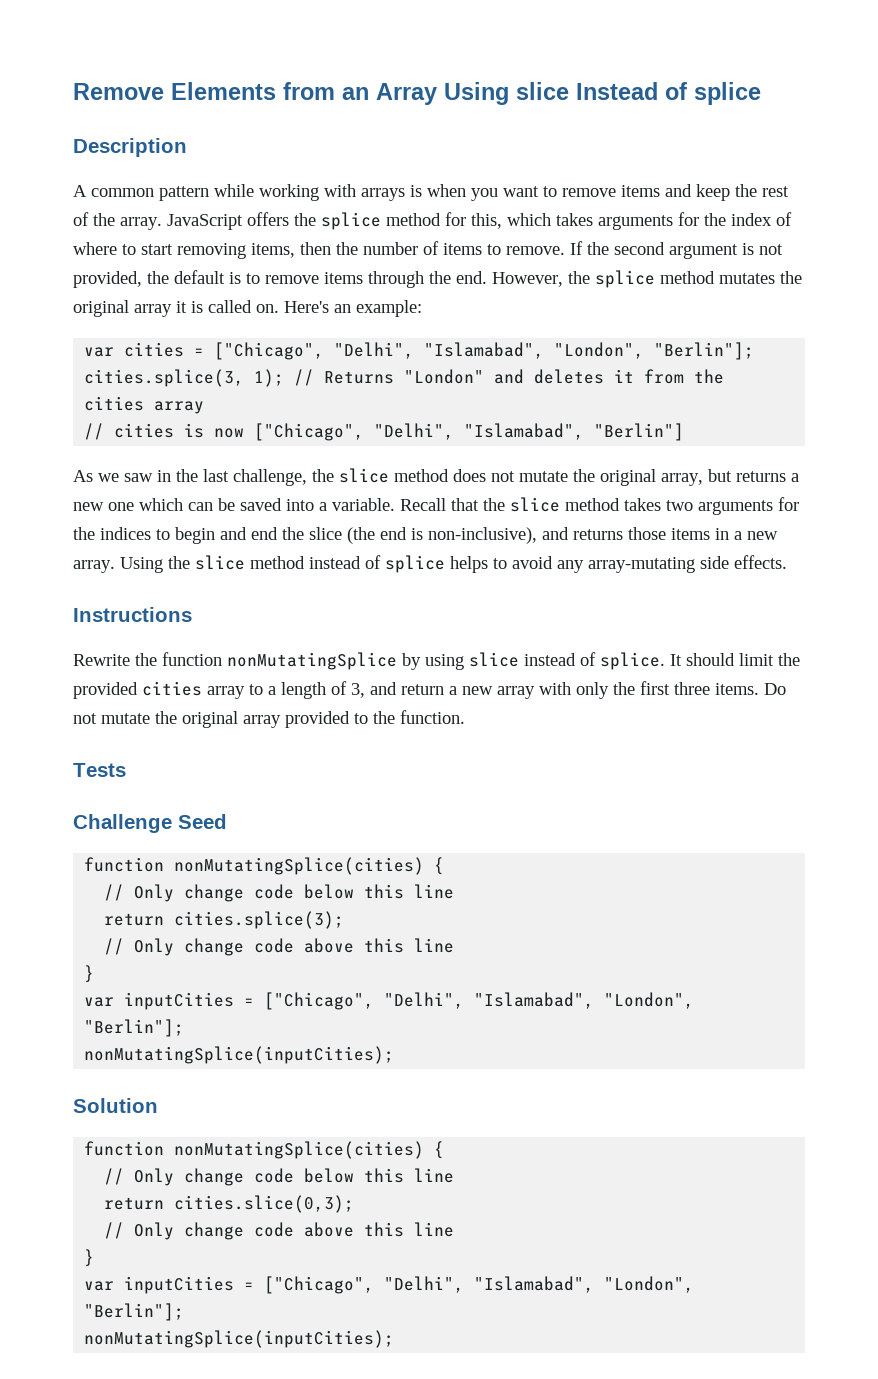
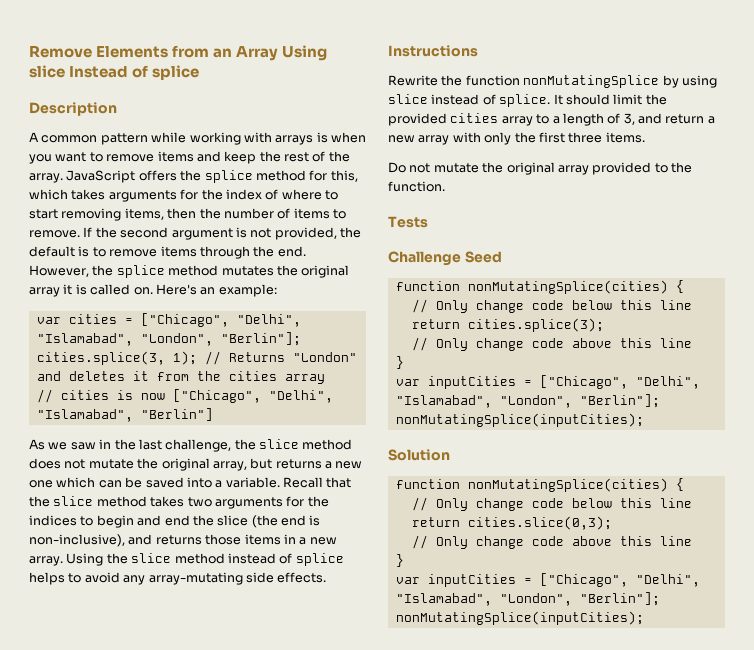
- It should limit the provided cities array to a length of 3, and return a new array with only the first three items. Do not mutate the original array provided to the function.
+ It should limit the provided cities array to a length of 3, and return a new array with only the first three items.
+ Do not mutate the original array provided to the function.

